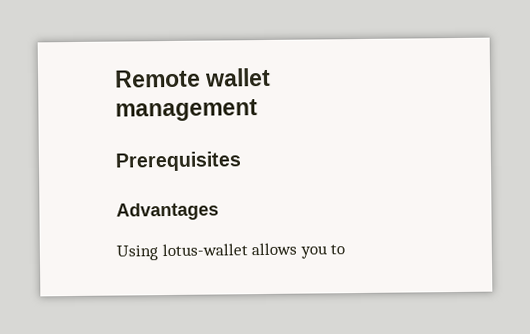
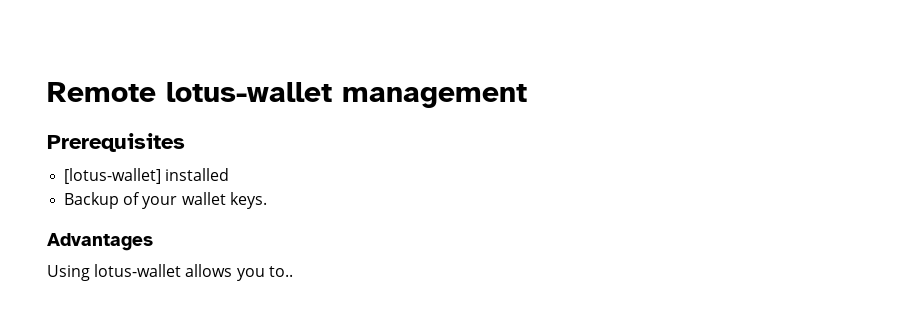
- Remote wallet management
+ Remote lotus-wallet management
+ [lotus-wallet] installed
+ Backup of your wallet keys.
- Using lotus-wallet allows you to
+ Using lotus-wallet allows you to..

